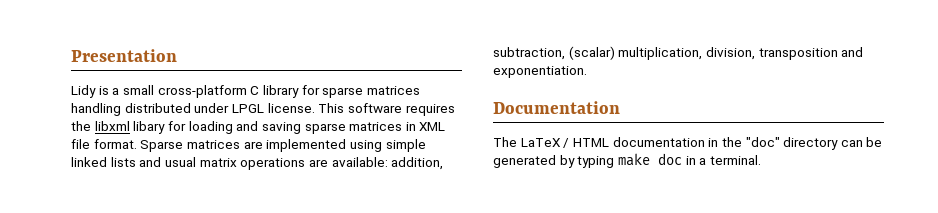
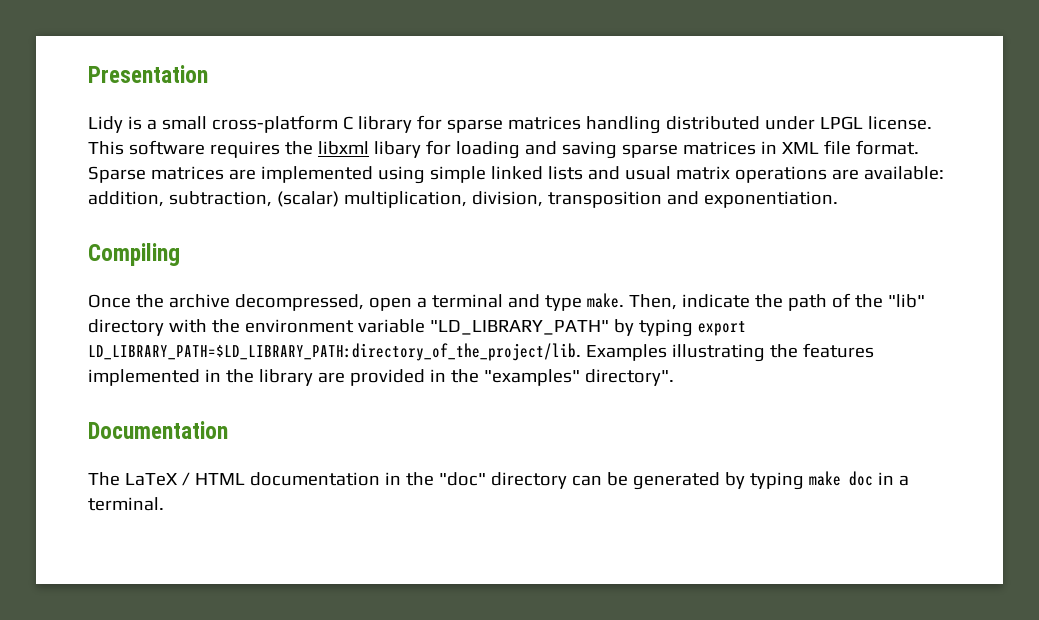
+ Compiling
+ Once the archive decompressed, open a terminal and type make. Then, indicate the path of the "lib" directory with the environment variable "LD_LIBRARY_PATH" by typing export LD_LIBRARY_PATH=$LD_LIBRARY_PATH:directory_of_the_project/lib. Examples illustrating the features implemented in the library are provided in the "examples" directory".

